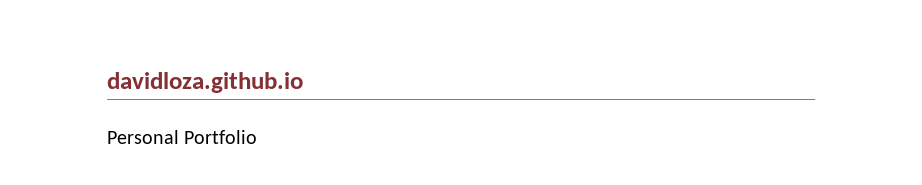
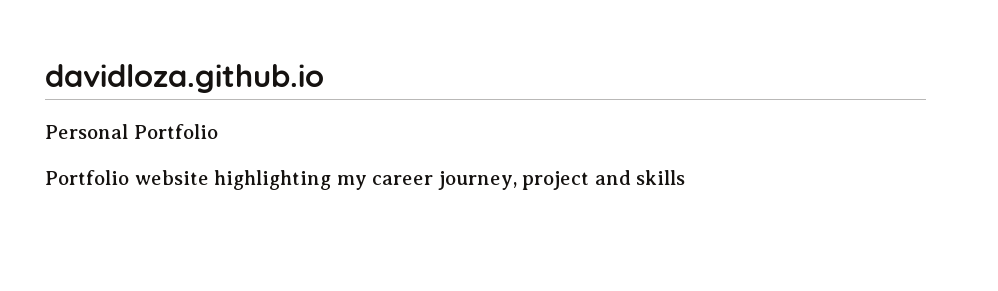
+ Portfolio website highlighting my career journey, project and skills

